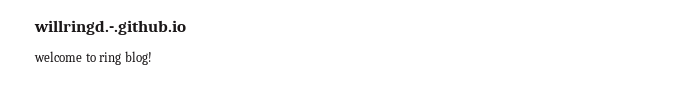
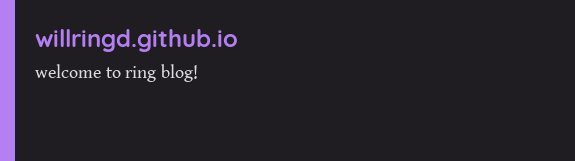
- willringd.-.github.io
+ willringd.github.io

